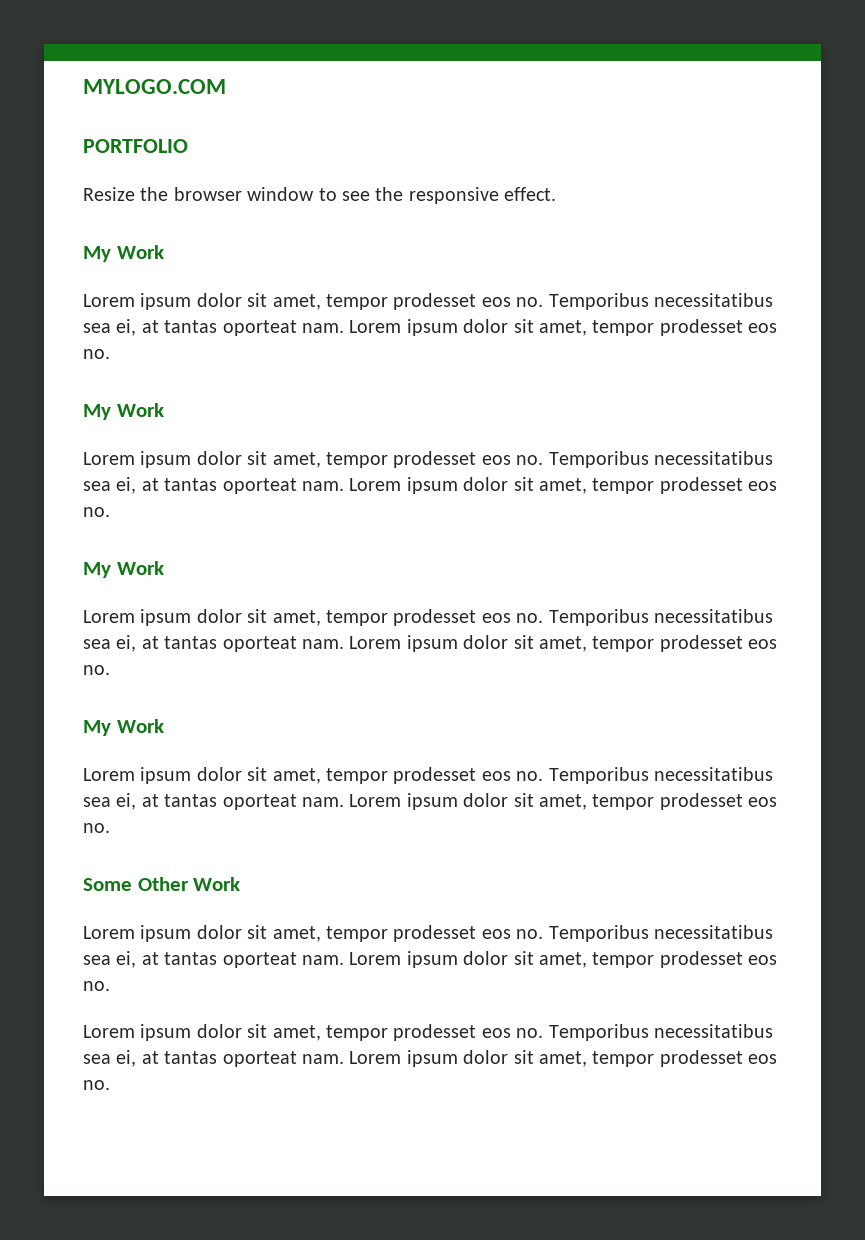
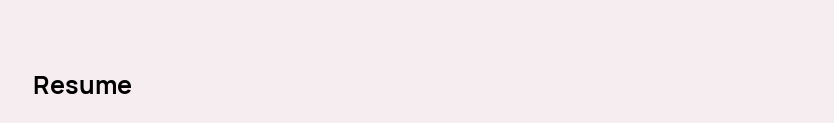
- MYLOGO.COM
- PORTFOLIO
- Resize the browser window to see the responsive effect.
- My Work
- Lorem ipsum dolor sit amet, tempor prodesset eos no. Temporibus necessitatibus sea ei, at tantas oporteat nam. Lorem ipsum dolor sit amet, tempor prodesset eos no.
- My Work
- Lorem ipsum dolor sit amet, tempor prodesset eos no. Temporibus necessitatibus sea ei, at tantas oporteat nam. Lorem ipsum dolor sit amet, tempor prodesset eos no.
- My Work
- Lorem ipsum dolor sit amet, tempor prodesset eos no. Temporibus necessitatibus sea ei, at tantas oporteat nam. Lorem ipsum dolor sit amet, tempor prodesset eos no.
- My Work
- Lorem ipsum dolor sit amet, tempor prodesset eos no. Temporibus necessitatibus sea ei, at tantas oporteat nam. Lorem ipsum dolor sit amet, tempor prodesset eos no.
- Some Other Work
- Lorem ipsum dolor sit amet, tempor prodesset eos no. Temporibus necessitatibus sea ei, at tantas oporteat nam. Lorem ipsum dolor sit amet, tempor prodesset eos no.
- Lorem ipsum dolor sit amet, tempor prodesset eos no. Temporibus necessitatibus sea ei, at tantas oporteat nam. Lorem ipsum dolor sit amet, tempor prodesset eos no.
+ Resume

